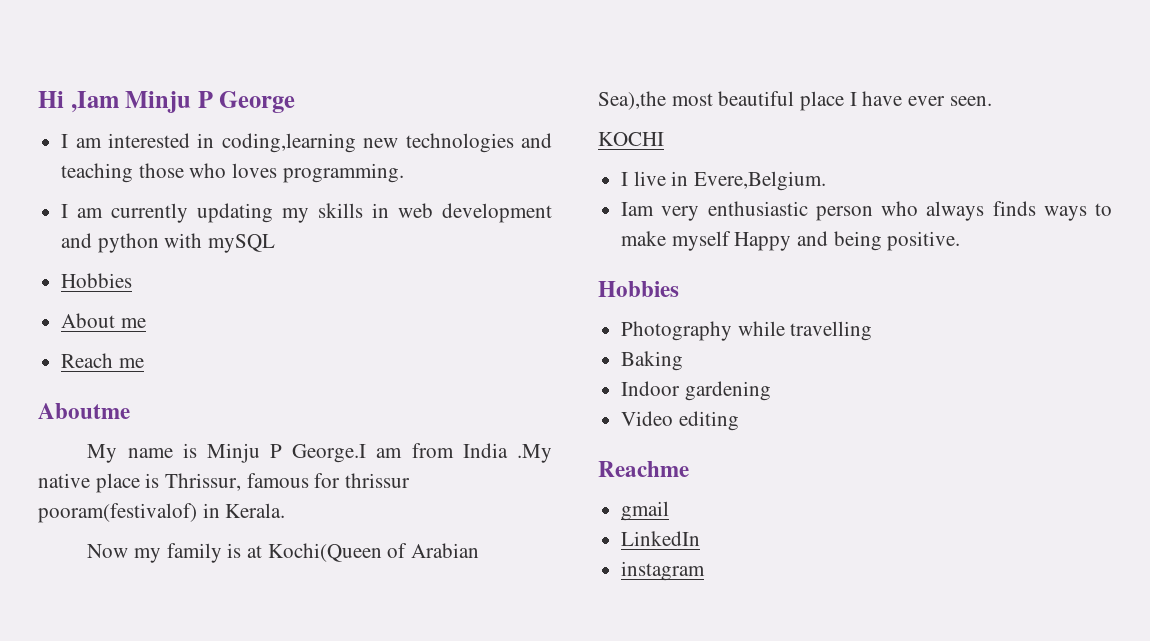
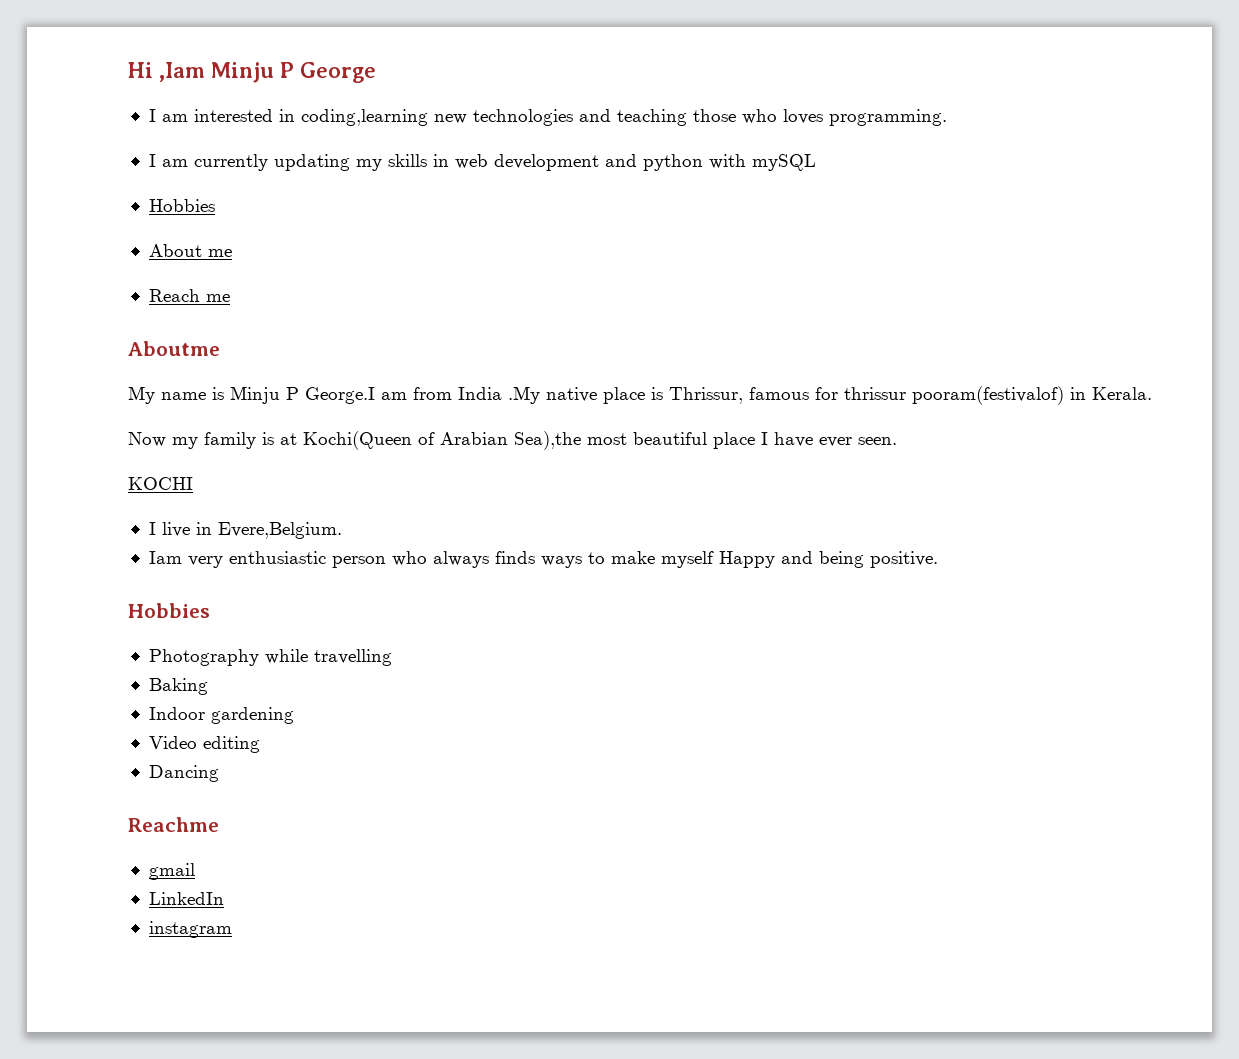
+ Dancing

